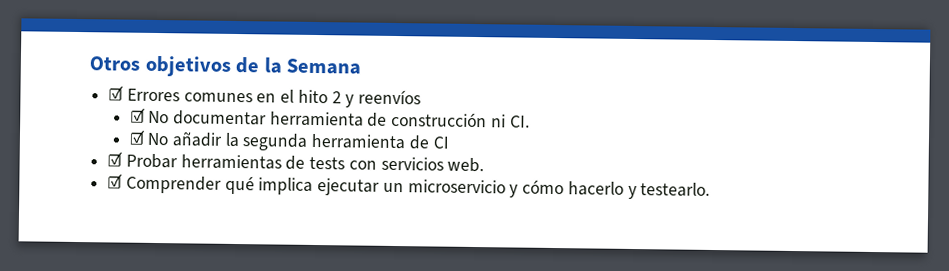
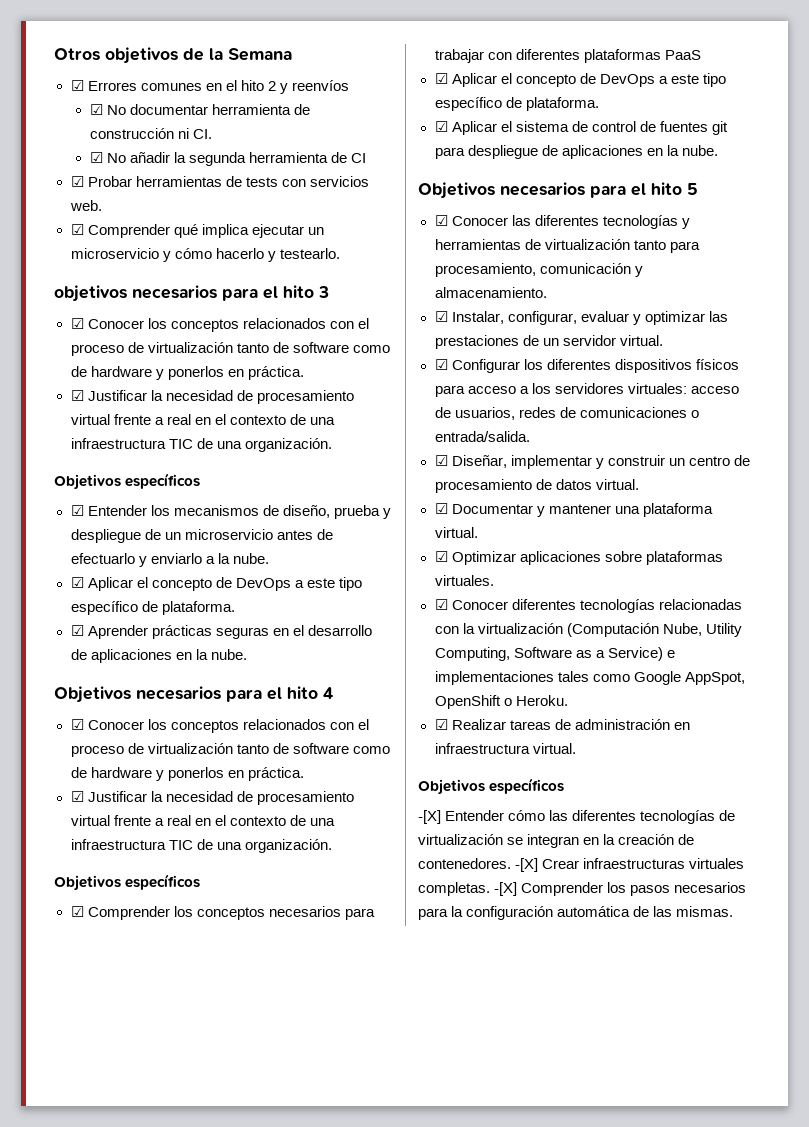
+ objetivos necesarios para el hito 3
+ ☑ Conocer los conceptos relacionados con el proceso de virtualización tanto de software como de hardware y ponerlos en práctica.
+ ☑ Justificar la necesidad de procesamiento virtual frente a real en el contexto de una infraestructura TIC de una organización.
+ Objetivos específicos
+ ☑ Entender los mecanismos de diseño, prueba y despliegue de un microservicio antes de efectuarlo y enviarlo a la nube.
+ ☑ Aplicar el concepto de DevOps a este tipo específico de plataforma.
+ ☑ Aprender prácticas seguras en el desarrollo de aplicaciones en la nube.
+ Objetivos necesarios para el hito 4
+ ☑ Conocer los conceptos relacionados con el proceso de virtualización tanto de software como de hardware y ponerlos en práctica.
+ ☑ Justificar la necesidad de procesamiento virtual frente a real en el contexto de una infraestructura TIC de una organización.
+ Objetivos específicos
+ ☑ Comprender los conceptos necesarios para trabajar con diferentes plataformas PaaS
+ ☑ Aplicar el concepto de DevOps a este tipo específico de plataforma.
+ ☑ Aplicar el sistema de control de fuentes git para despliegue de aplicaciones en la nube.
+ Objetivos necesarios para el hito 5
+ ☑ Conocer las diferentes tecnologías y herramientas de virtualización tanto para procesamiento, comunicación y almacenamiento.
+ ☑ Instalar, configurar, evaluar y optimizar las prestaciones de un servidor virtual.
+ ☑ Configurar los diferentes dispositivos físicos para acceso a los servidores virtuales: acceso de usuarios, redes de comunicaciones o entrada/salida.
+ ☑ Diseñar, implementar y construir un centro de procesamiento de datos virtual.
+ ☑ Documentar y mantener una plataforma virtual.
+ ☑ Optimizar aplicaciones sobre plataformas virtuales.
+ ☑ Conocer diferentes tecnologías relacionadas con la virtualización (Computación Nube, Utility Computing, Software as a Service) e implementaciones tales como Google AppSpot, OpenShift o Heroku.
+ ☑ Realizar tareas de administración en infraestructura virtual.
+ Objetivos específicos
+ -[X] Entender cómo las diferentes tecnologías de virtualización se integran en la creación de contenedores. -[X] Crear infraestructuras virtuales completas. -[X] Comprender los pasos necesarios para la configuración automática de las mismas.

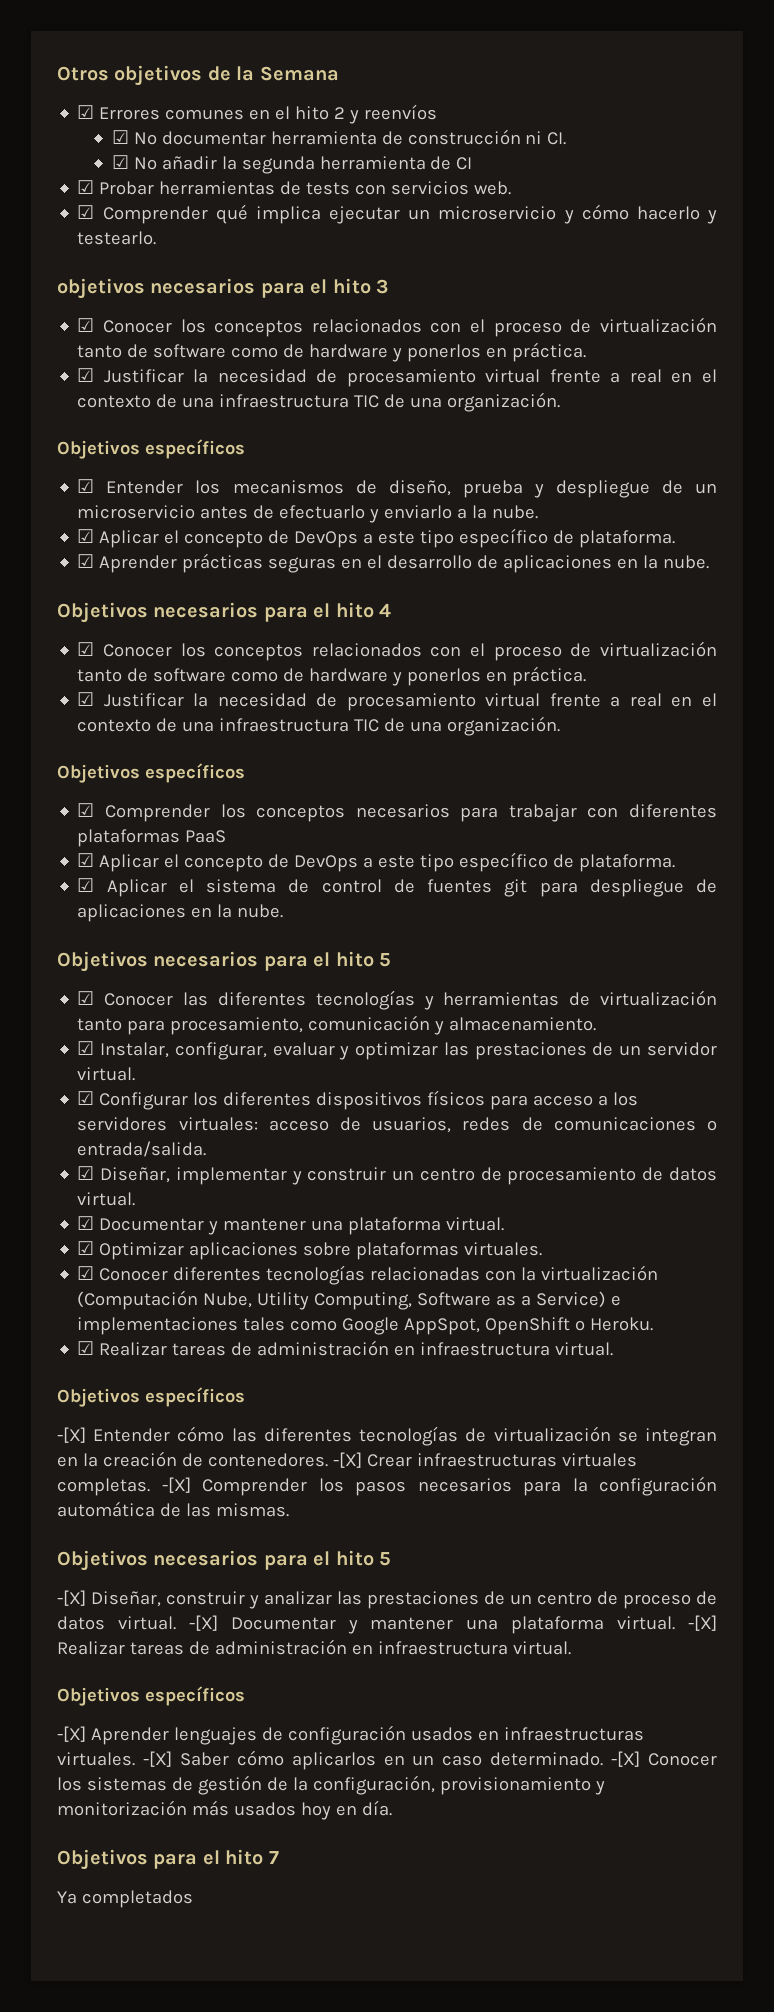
  -[X] Comprender los pasos necesarios para la configuración automática de las mismas.
+ Objetivos necesarios para el hito 5
+ -[X] Diseñar, construir y analizar las prestaciones de un centro de proceso de datos virtual. -[X] Documentar y mantener una plataforma virtual. -[X] Realizar tareas de administración en infraestructura virtual.
+ Objetivos específicos
+ -[X] Aprender lenguajes de configuración usados en infraestructuras virtuales. -[X] Saber cómo aplicarlos en un caso determinado. -[X] Conocer los sistemas de gestión de la configuración, provisionamiento y monitorización más usados hoy en día.
+ Objetivos para el hito 7
+ Ya completados

